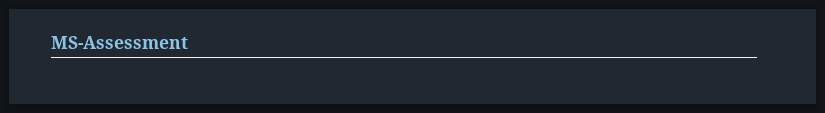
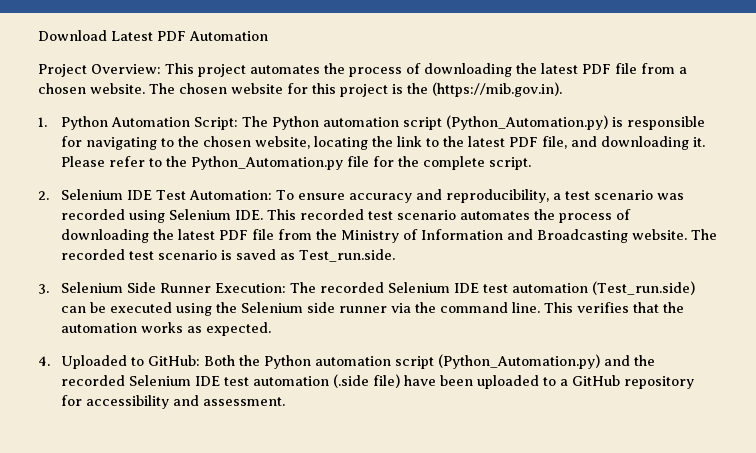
- MS-Assessment
+ Download Latest PDF Automation
+ Project Overview: This project automates the process of downloading the latest PDF file from a chosen website. The chosen website for this project is the (https://mib.gov.in).
+ 1. Python Automation Script: The Python automation script (Python_Automation.py) is responsible for navigating to the chosen website, locating the link to the latest PDF file, and downloading it. Please refer to the Python_Automation.py file for the complete script.
+ 2. Selenium IDE Test Automation: To ensure accuracy and reproducibility, a test scenario was recorded using Selenium IDE. This recorded test scenario automates the process of downloading the latest PDF file from the Ministry of Information and Broadcasting website. The recorded test scenario is saved as Test_run.side.
+ 3. Selenium Side Runner Execution: The recorded Selenium IDE test automation (Test_run.side) can be executed using the Selenium side runner via the command line. This verifies that the automation works as expected.
+ 4. Uploaded to GitHub: Both the Python automation script (Python_Automation.py) and the recorded Selenium IDE test automation (.side file) have been uploaded to a GitHub repository for accessibility and assessment.

